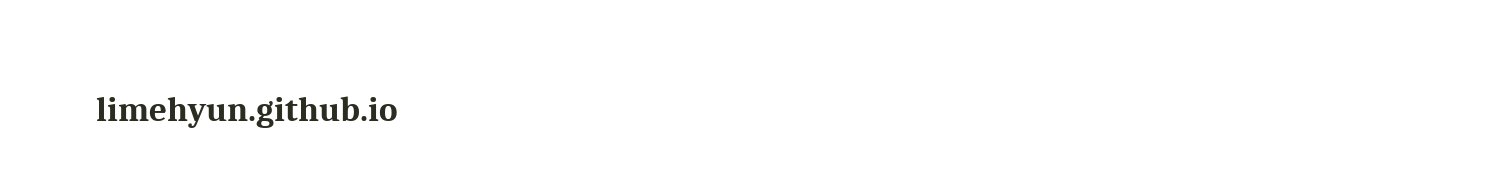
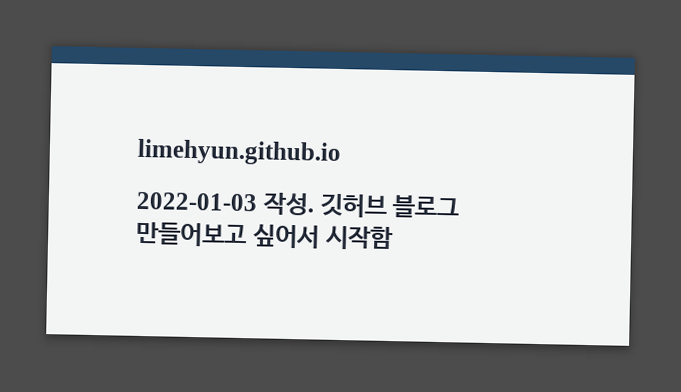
+ 2022-01-03 작성. 깃허브 블로그 만들어보고 싶어서 시작함

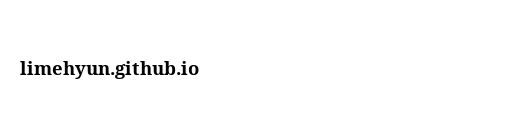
- 2022-01-03 작성. 깃허브 블로그 만들어보고 싶어서 시작함

